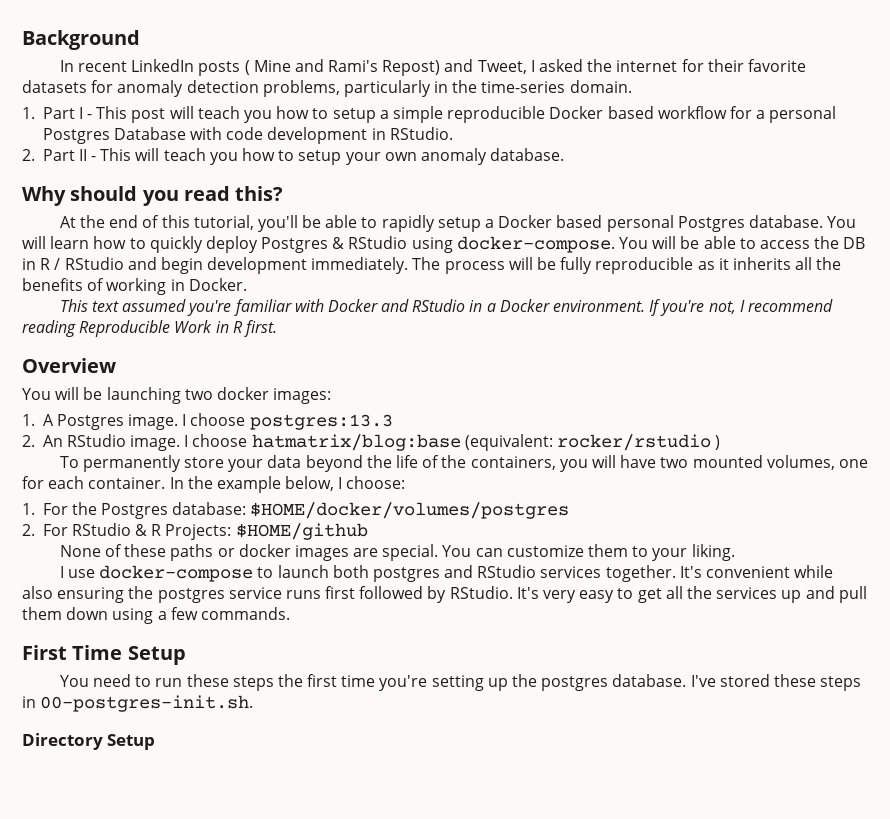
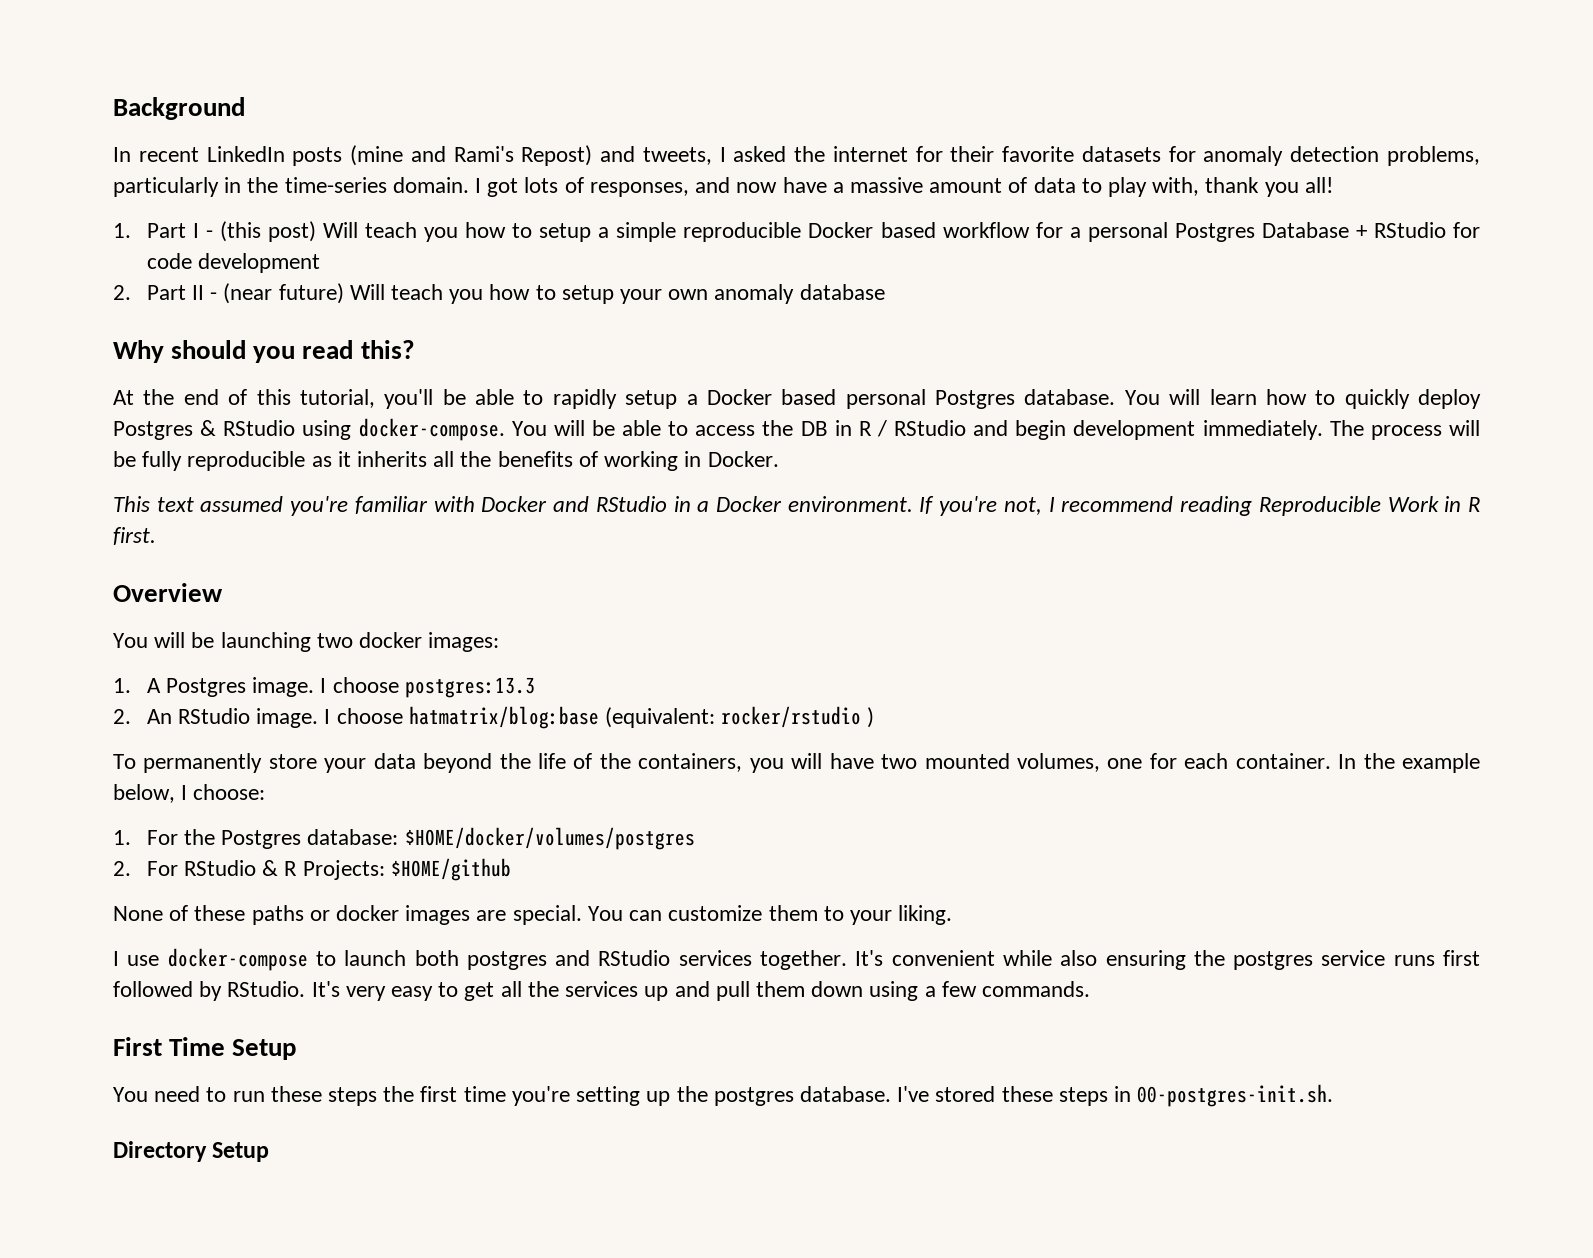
- In recent LinkedIn posts ( Mine and Rami's Repost) and Tweet, I asked the internet for their favorite datasets for anomaly detection problems, particularly in the time-series domain.
+ In recent LinkedIn posts (mine and Rami's Repost) and tweets, I asked the internet for their favorite datasets for anomaly detection problems, particularly in the time-series domain. I got lots of responses, and now have a massive amount of data to play with, thank you all!
- 1. Part I - This post will teach you how to setup a simple reproducible Docker based workflow for a personal Postgres Database with code development in RStudio.
+ 1. Part I - (this post) Will teach you how to setup a simple reproducible Docker based workflow for a personal Postgres Database + RStudio for code development
- 2. Part II - This will teach you how to setup your own anomaly database.
+ 2. Part II - (near future) Will teach you how to setup your own anomaly database

